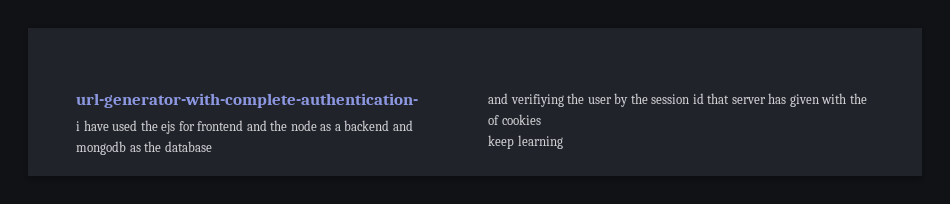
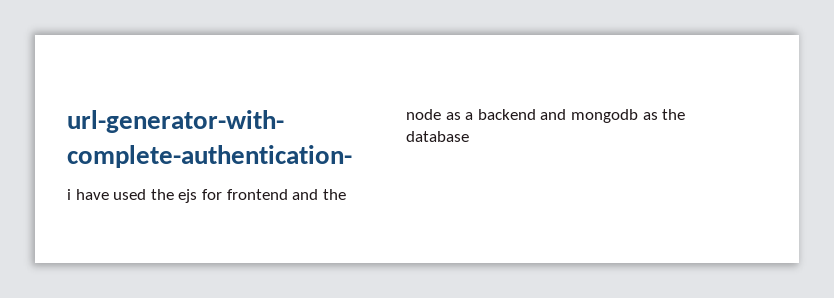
- and verifiying the user by the session id that server has given with the of cookies
- keep learning

